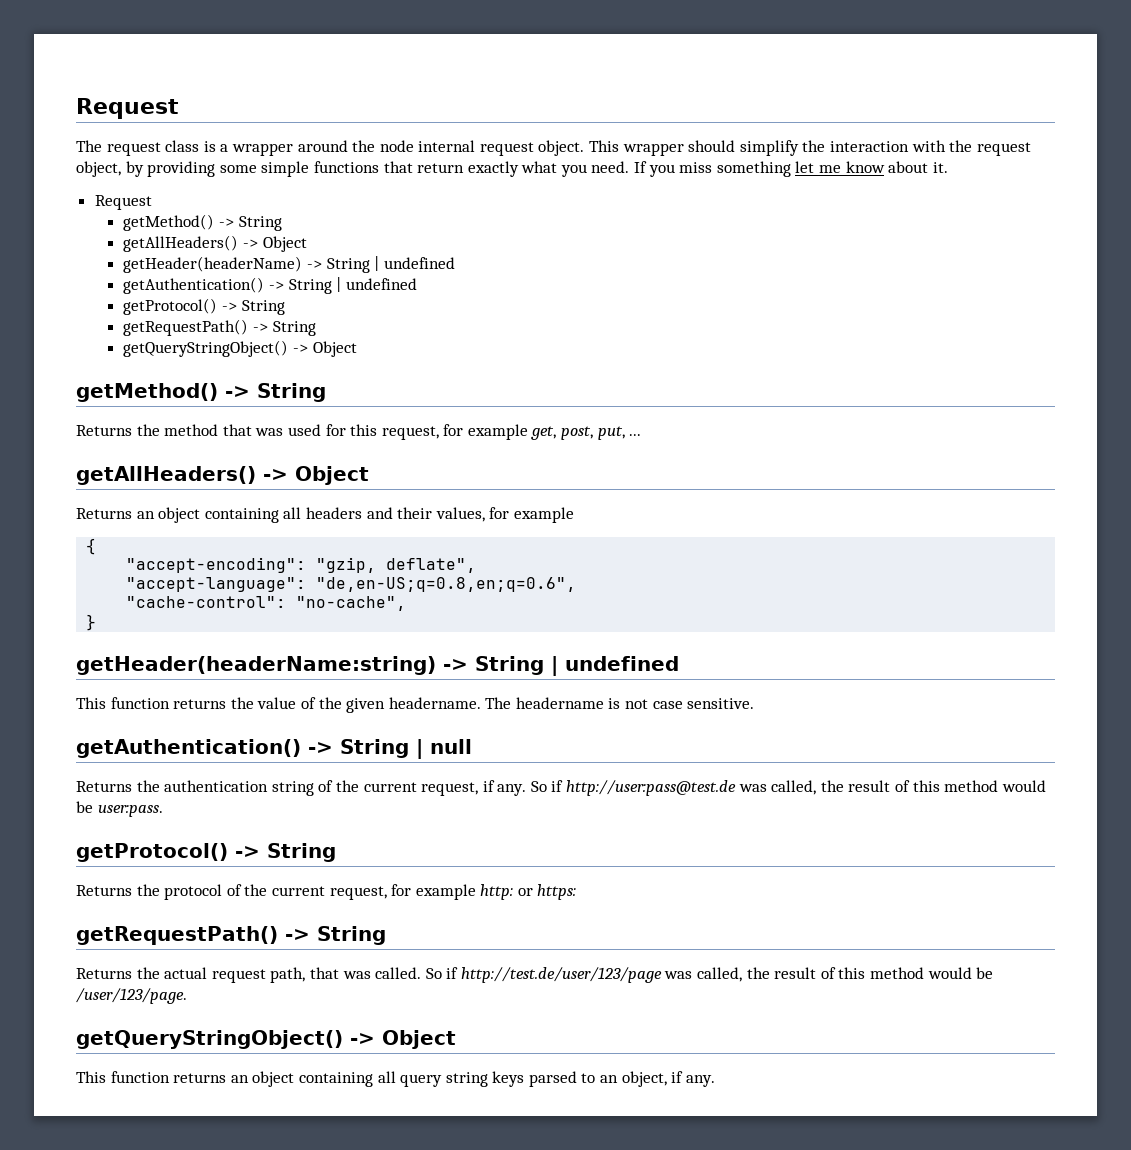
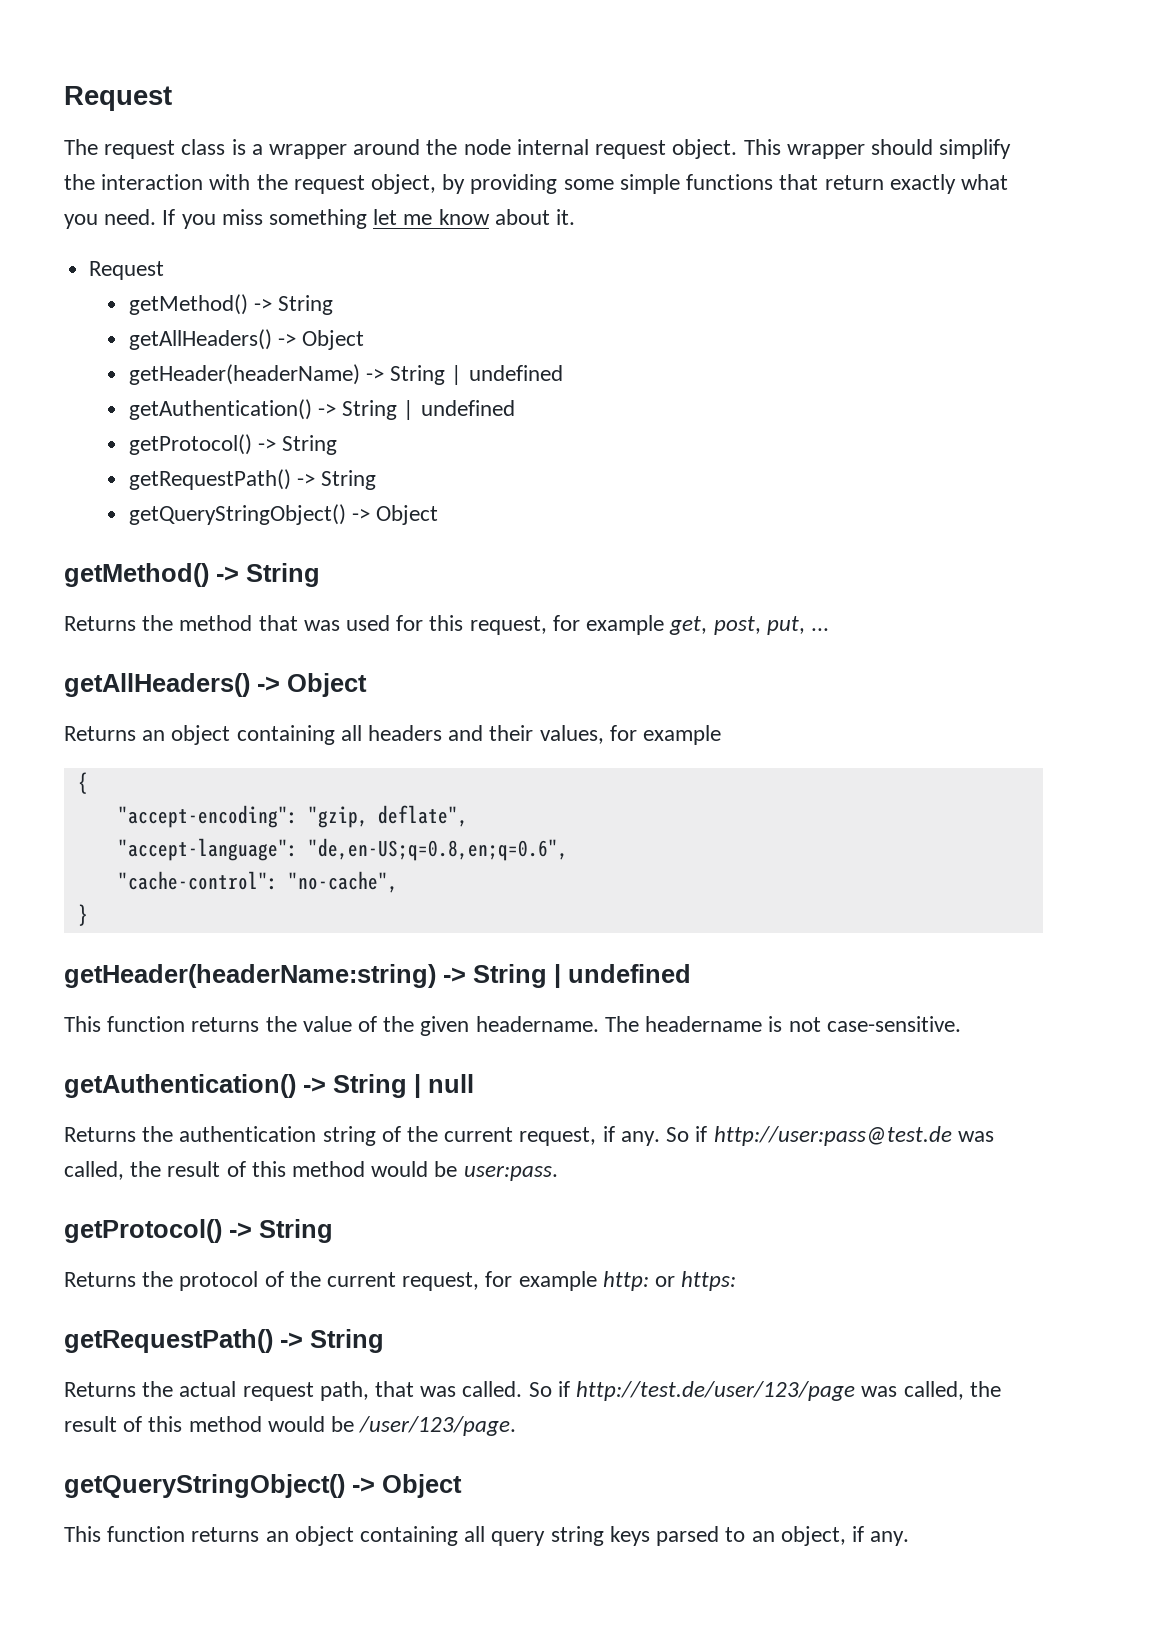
- The headername is not case sensitive.
+ The headername is not case-sensitive.

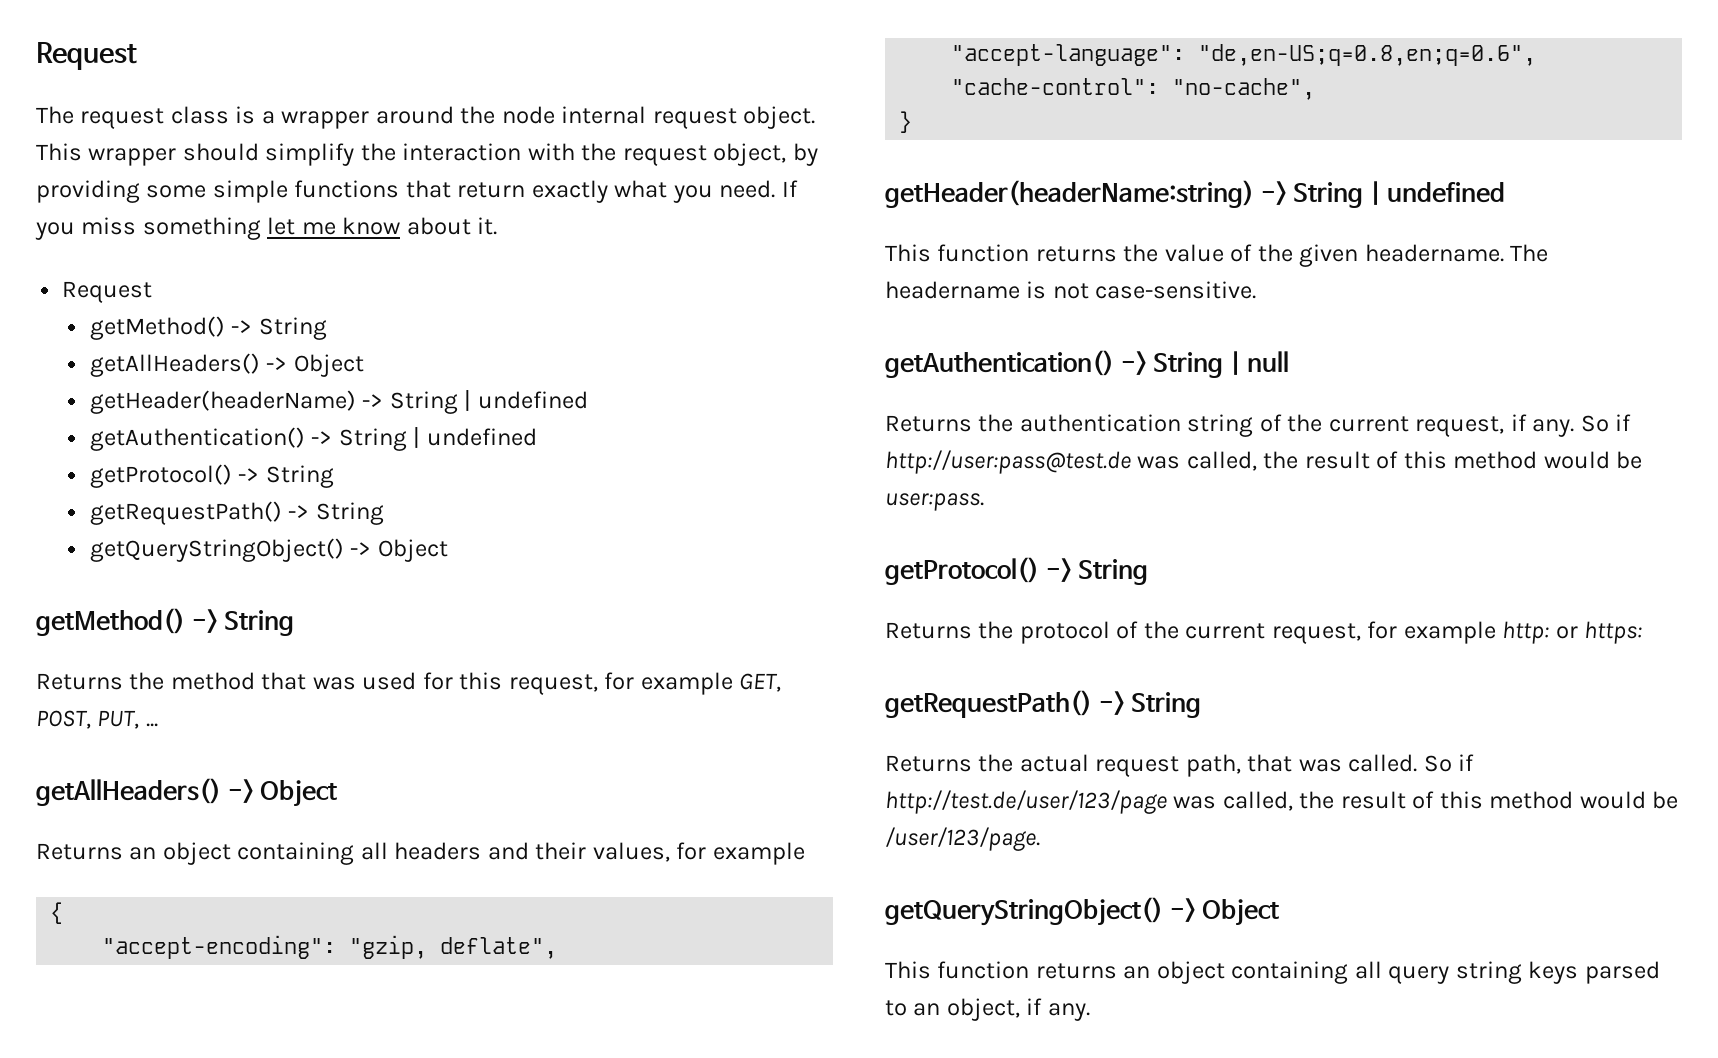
- Returns the method that was used for this request, for example get, post, put, ...
+ Returns the method that was used for this request, for example GET, POST, PUT, ...

